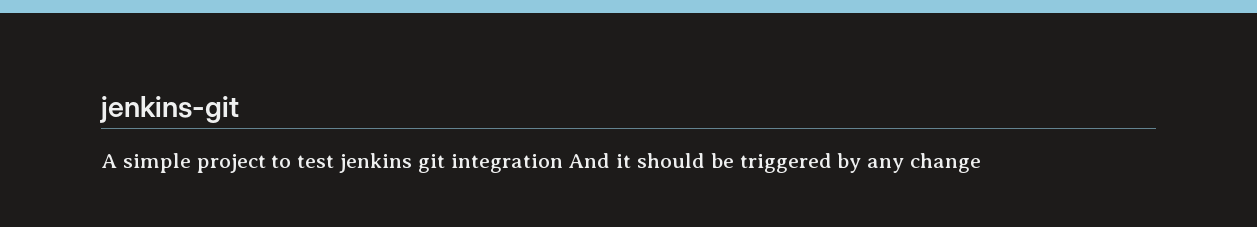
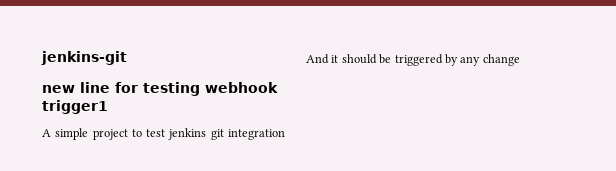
+ new line for testing webhook trigger1

